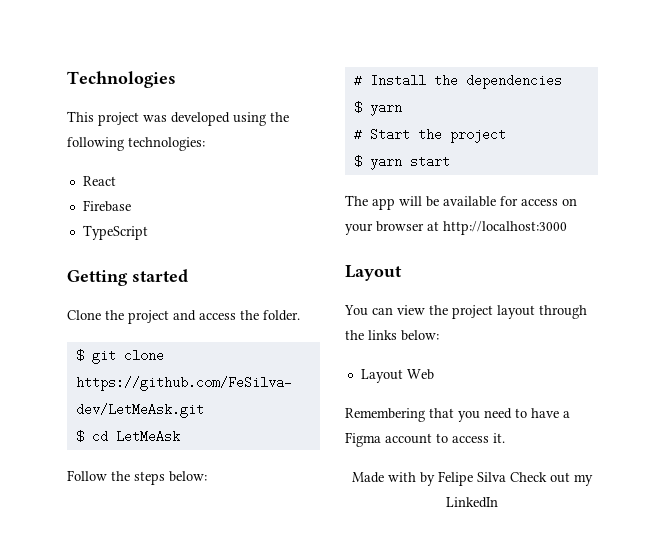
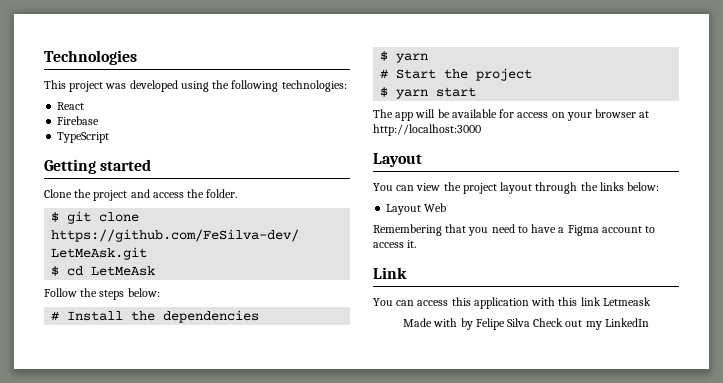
+ Link
+ You can access this application with this link Letmeask

